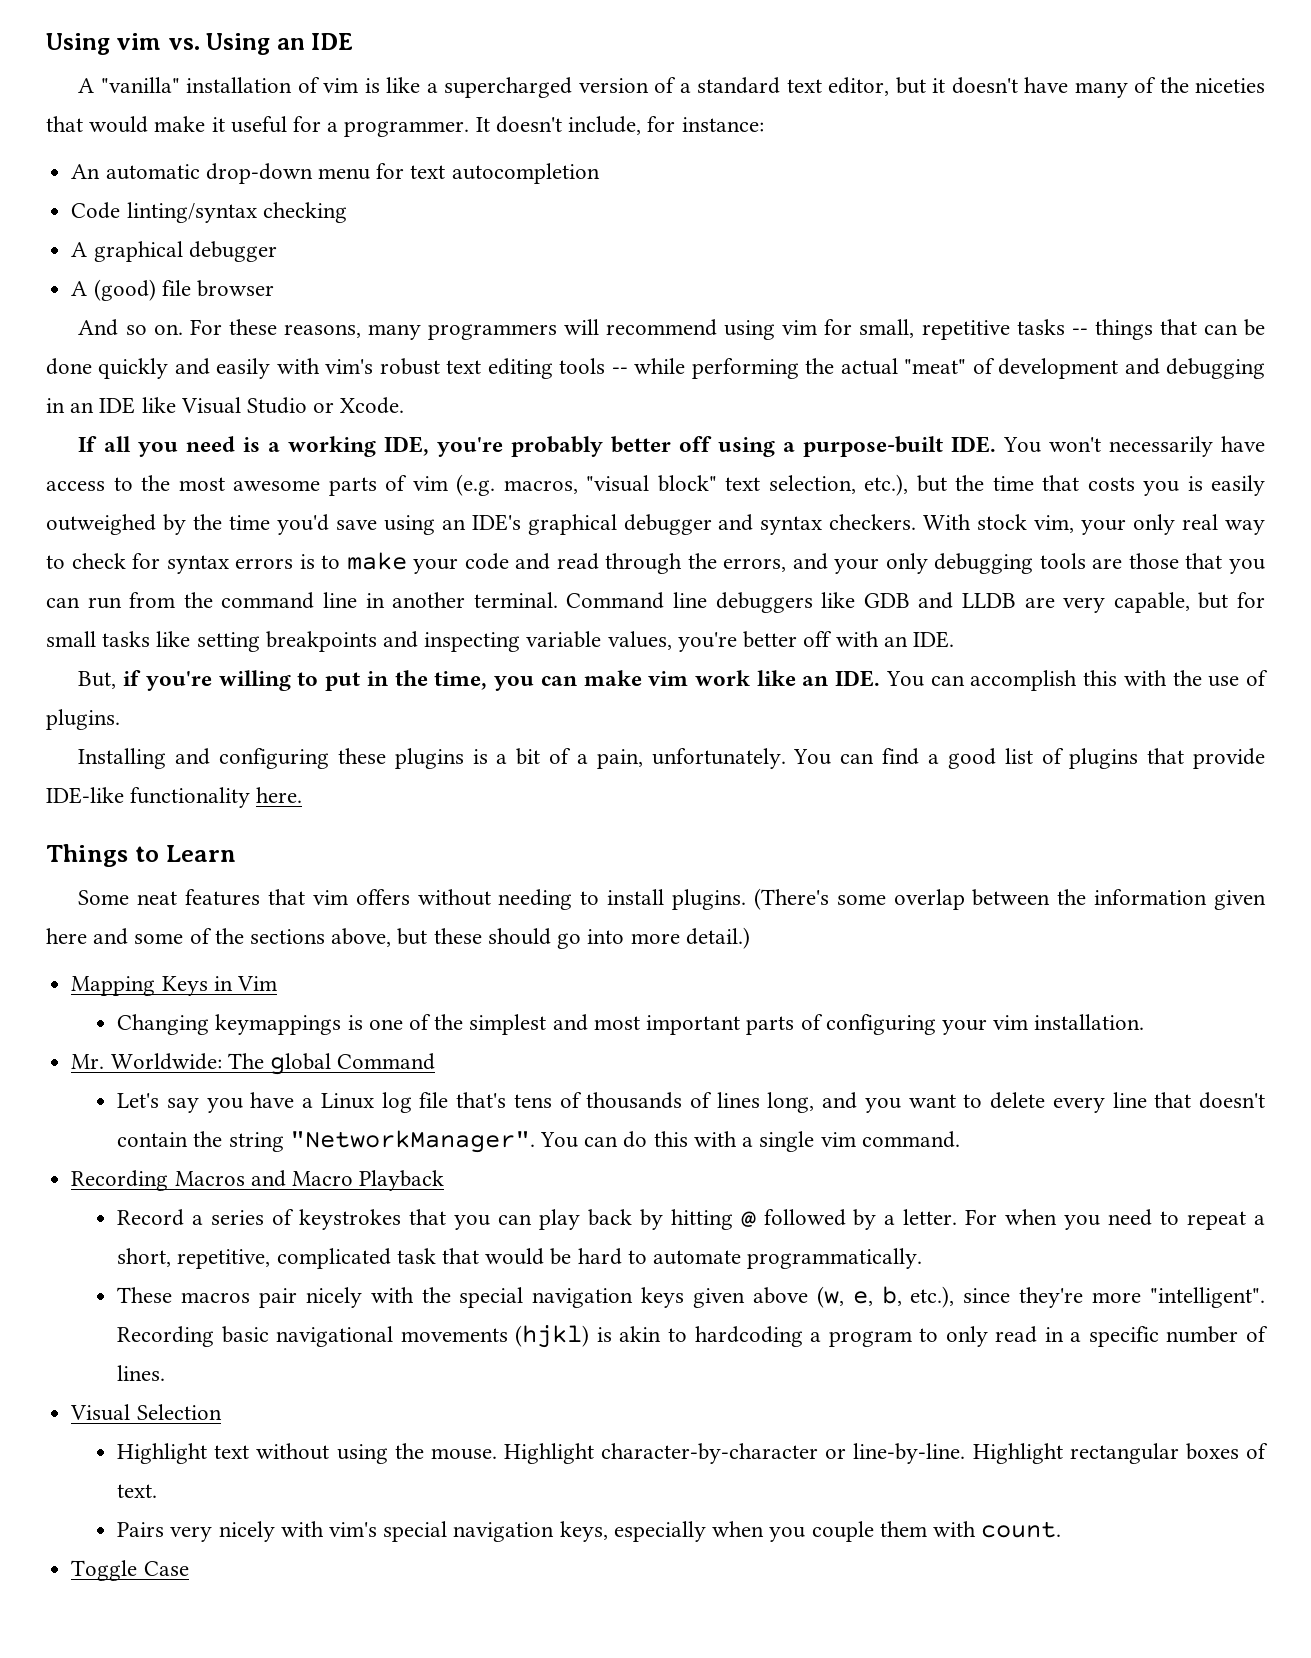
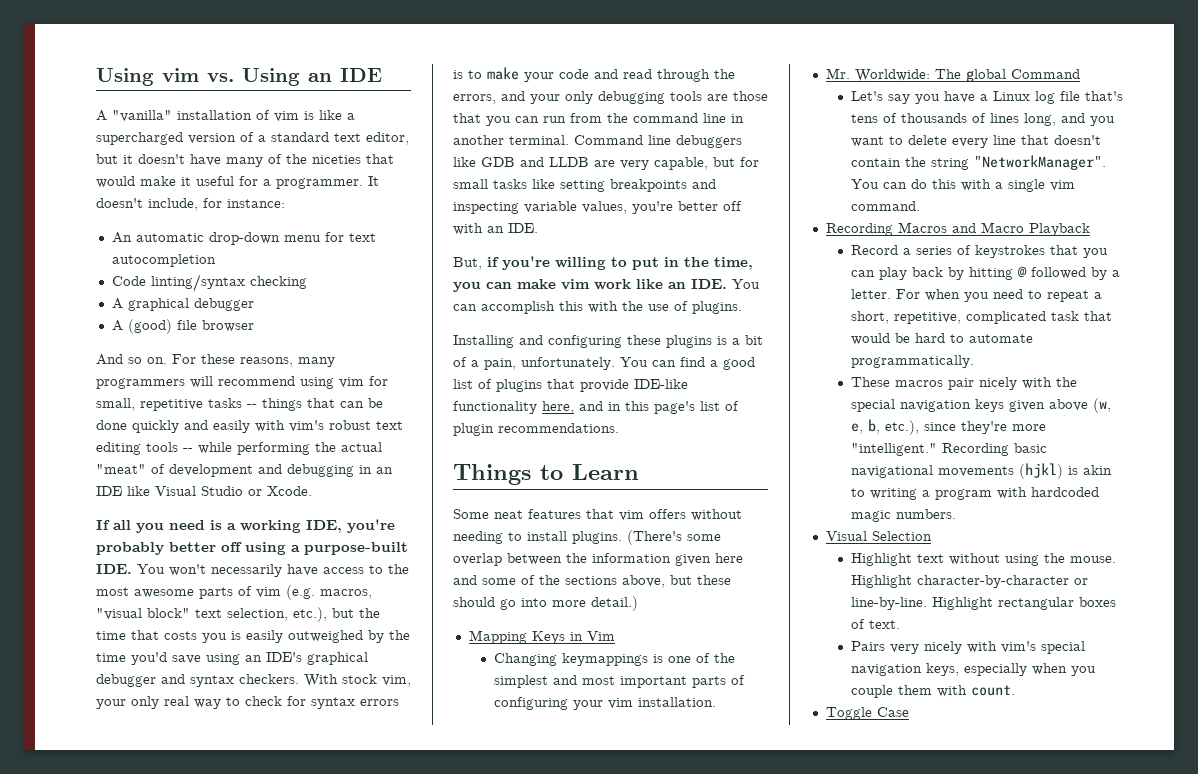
- You can find a good list of plugins that provide IDE-like functionality here.
+ You can find a good list of plugins that provide IDE-like functionality here, and in this page's list of plugin recommendations.
- These macros pair nicely with the special navigation keys given above (w, e, b, etc.), since they're more "intelligent".
+ These macros pair nicely with the special navigation keys given above (w, e, b, etc.), since they're more "intelligent."
- Recording basic navigational movements (hjkl) is akin to hardcoding a program to only read in a specific number of lines.
+ Recording basic navigational movements (hjkl) is akin to writing a program with hardcoded magic numbers.

